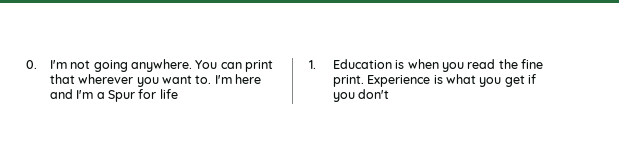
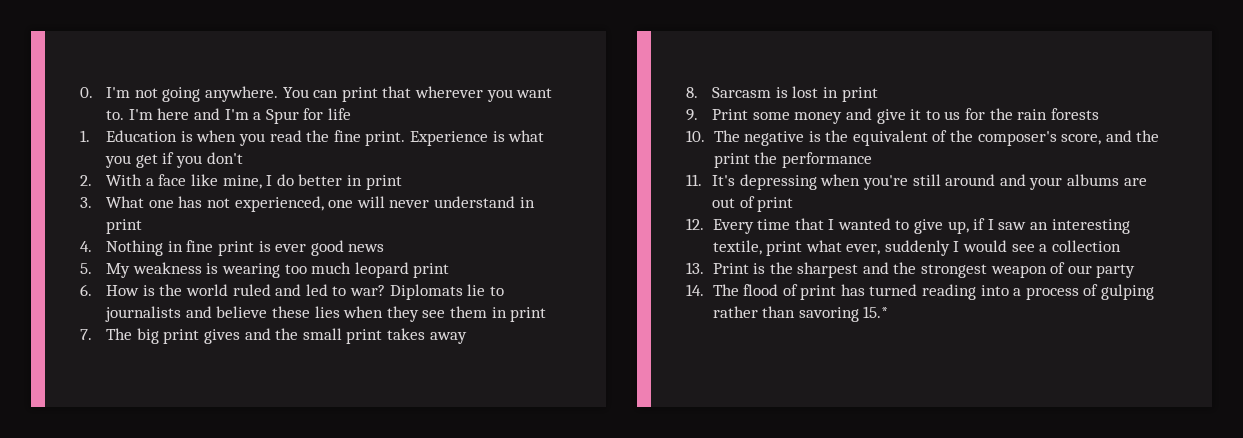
+ 2. With a face like mine, I do better in print
+ 3. What one has not experienced, one will never understand in print
+ 4. Nothing in fine print is ever good news
+ 5. My weakness is wearing too much leopard print
+ 6. How is the world ruled and led to war? Diplomats lie to journalists and believe these lies when they see them in print
+ 7. The big print gives and the small print takes away
+ 8. Sarcasm is lost in print
+ 9. Print some money and give it to us for the rain forests
+ 10. The negative is the equivalent of the composer's score, and the print the performance
+ 11. It's depressing when you're still around and your albums are out of print
+ 12. Every time that I wanted to give up, if I saw an interesting textile, print what ever, suddenly I would see a collection
+ 13. Print is the sharpest and the strongest weapon of our party
+ 14. The flood of print has turned reading into a process of gulping rather than savoring 15.*

